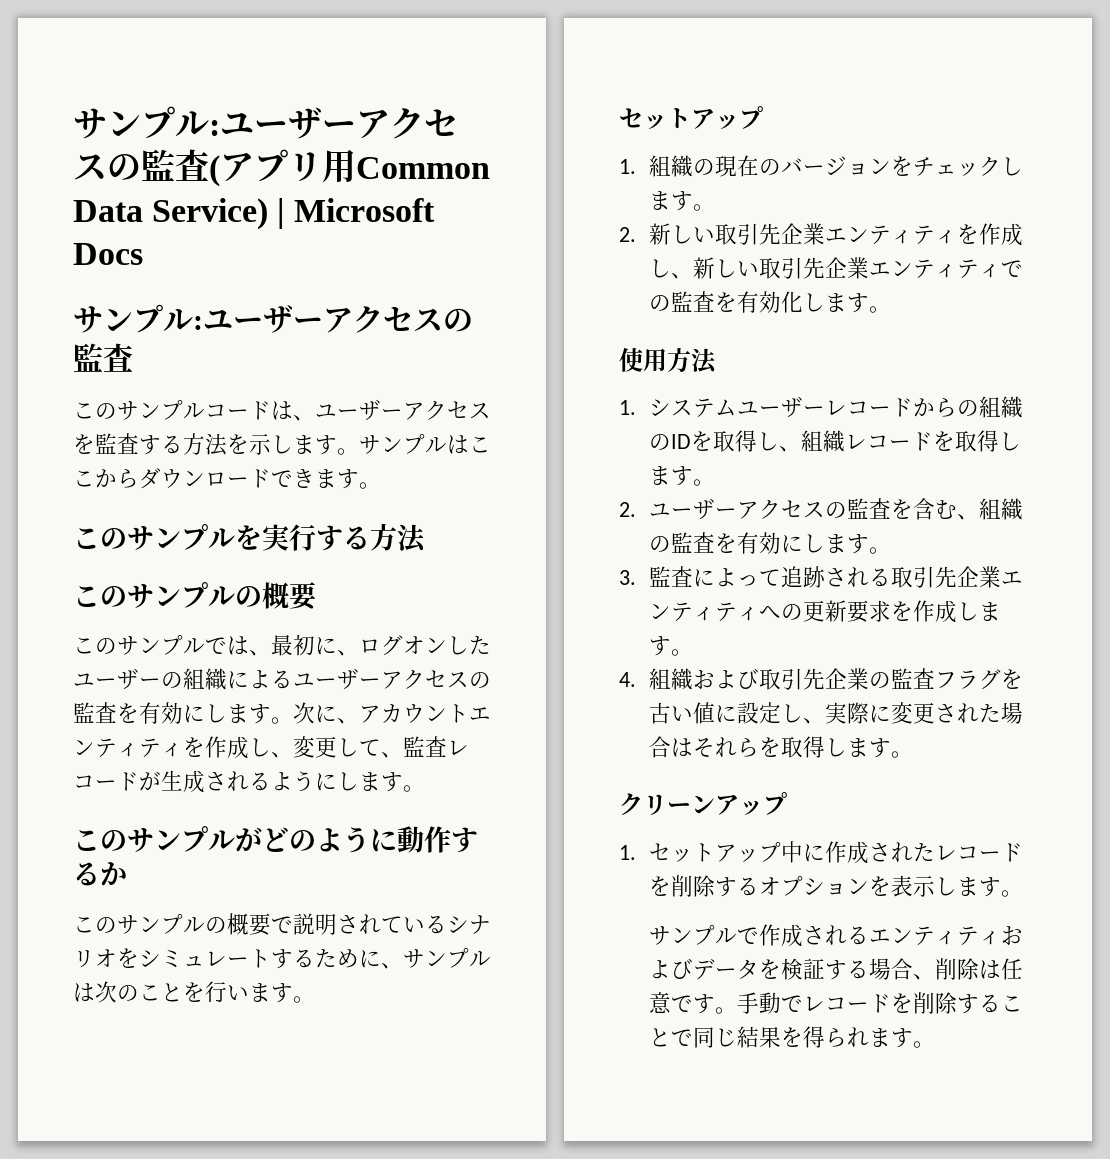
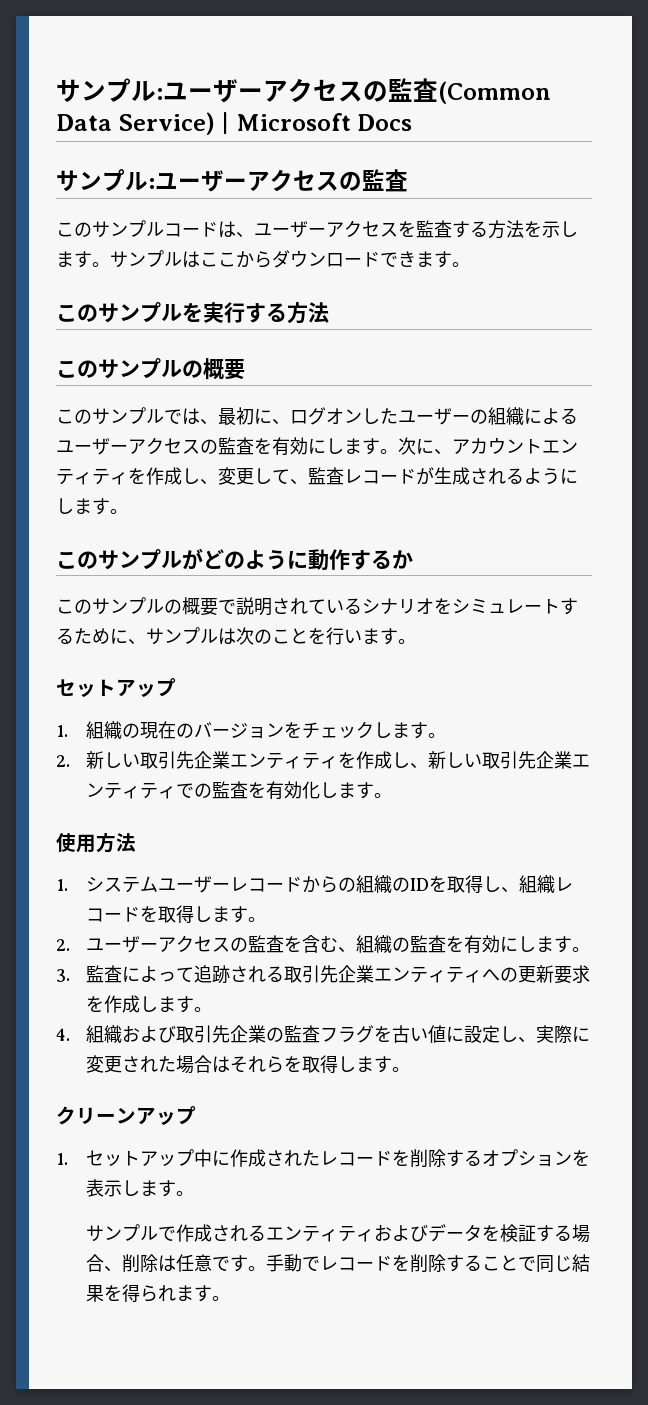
- サンプル:ユーザーアクセスの監査(アプリ用Common Data Service) | Microsoft Docs
+ サンプル:ユーザーアクセスの監査(Common Data Service) | Microsoft Docs

